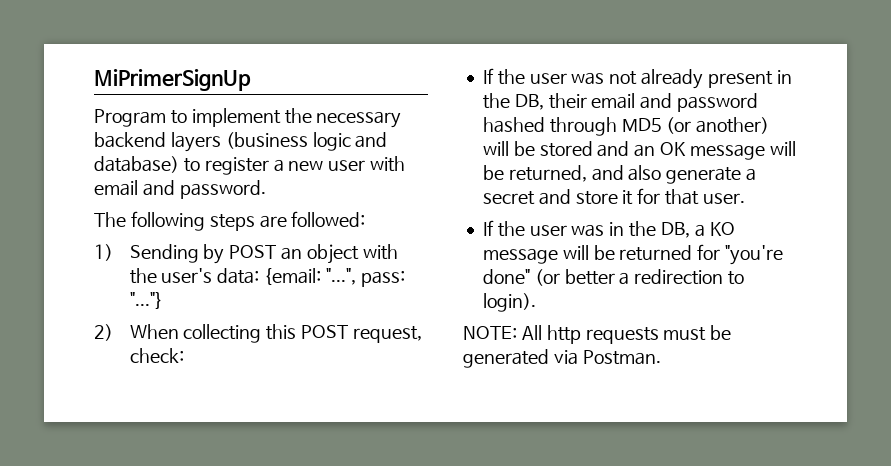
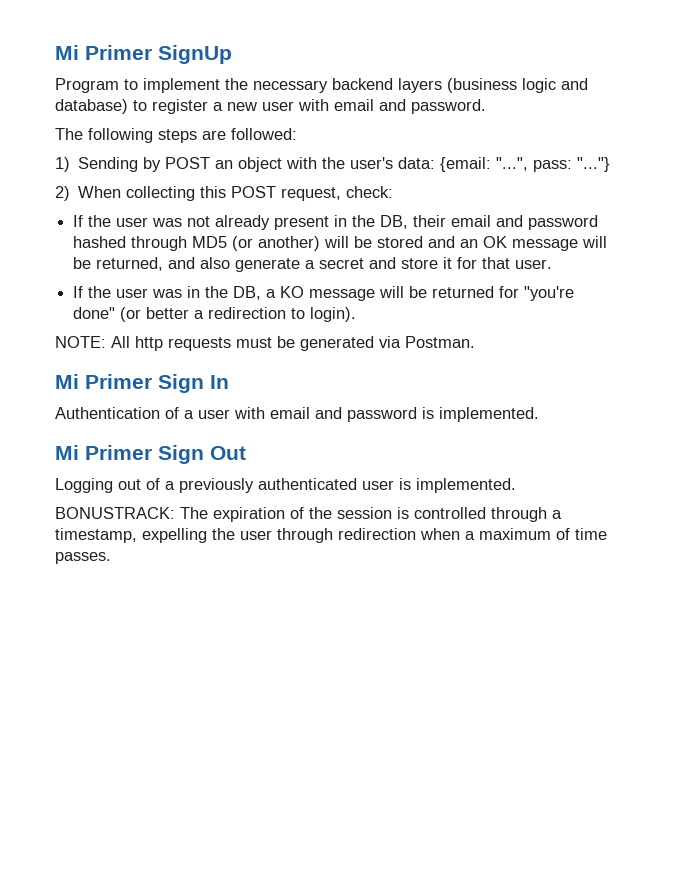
- MiPrimerSignUp
+ Mi Primer SignUp
+ Mi Primer Sign In
+ Authentication of a user with email and password is implemented.
+ Mi Primer Sign Out
+ Logging out of a previously authenticated user is implemented.
+ BONUSTRACK: The expiration of the session is controlled through a timestamp, expelling the user through redirection when a maximum of time passes.

